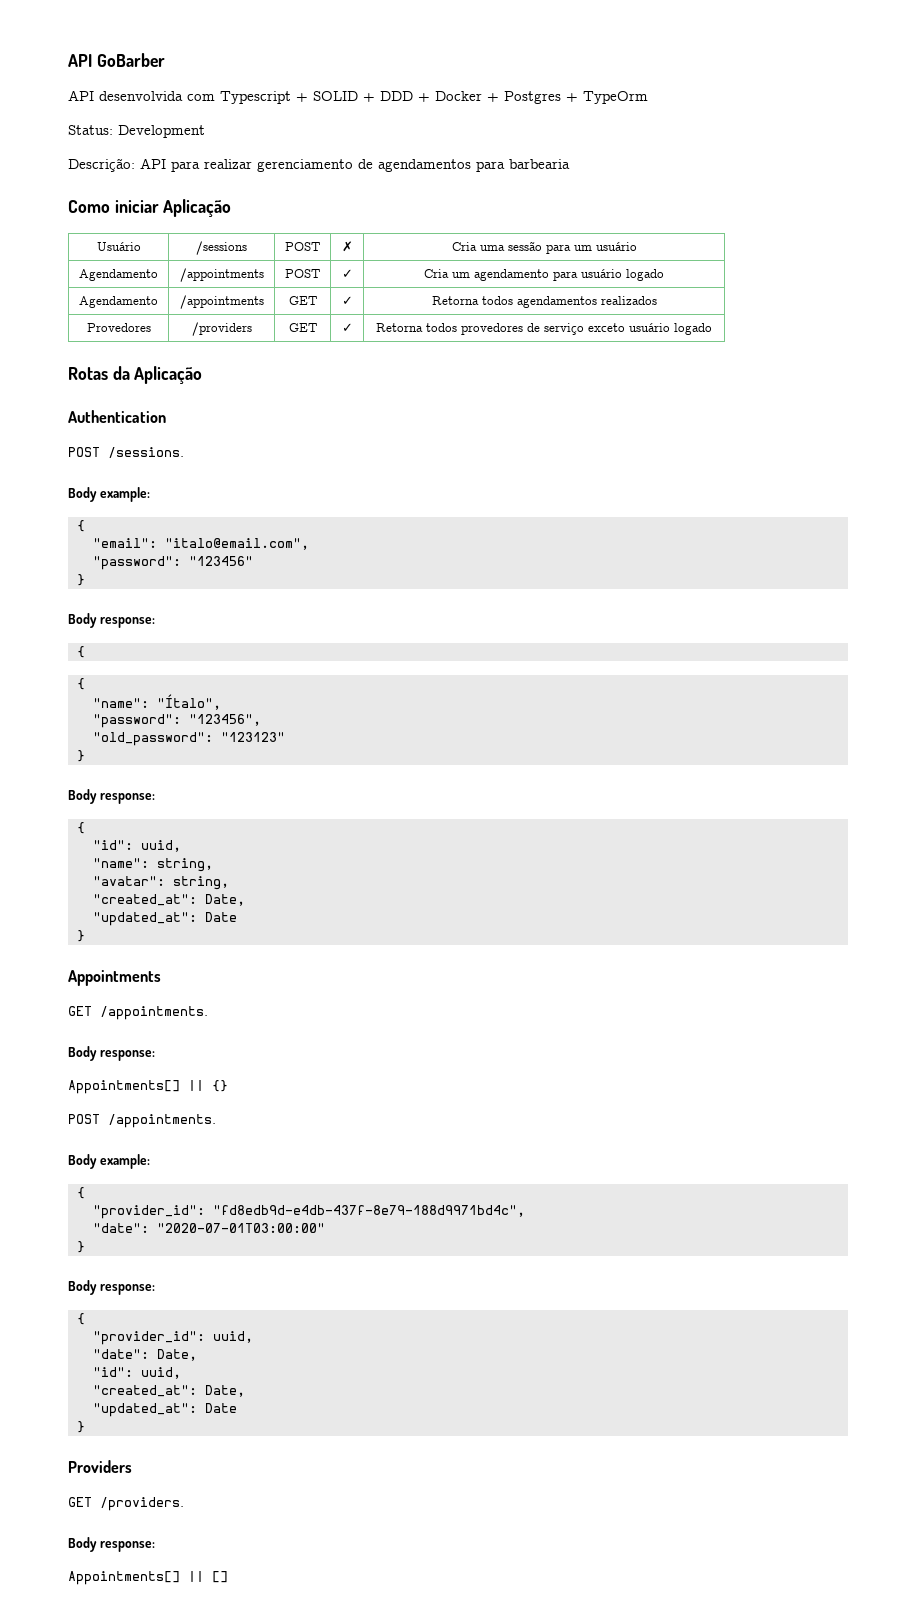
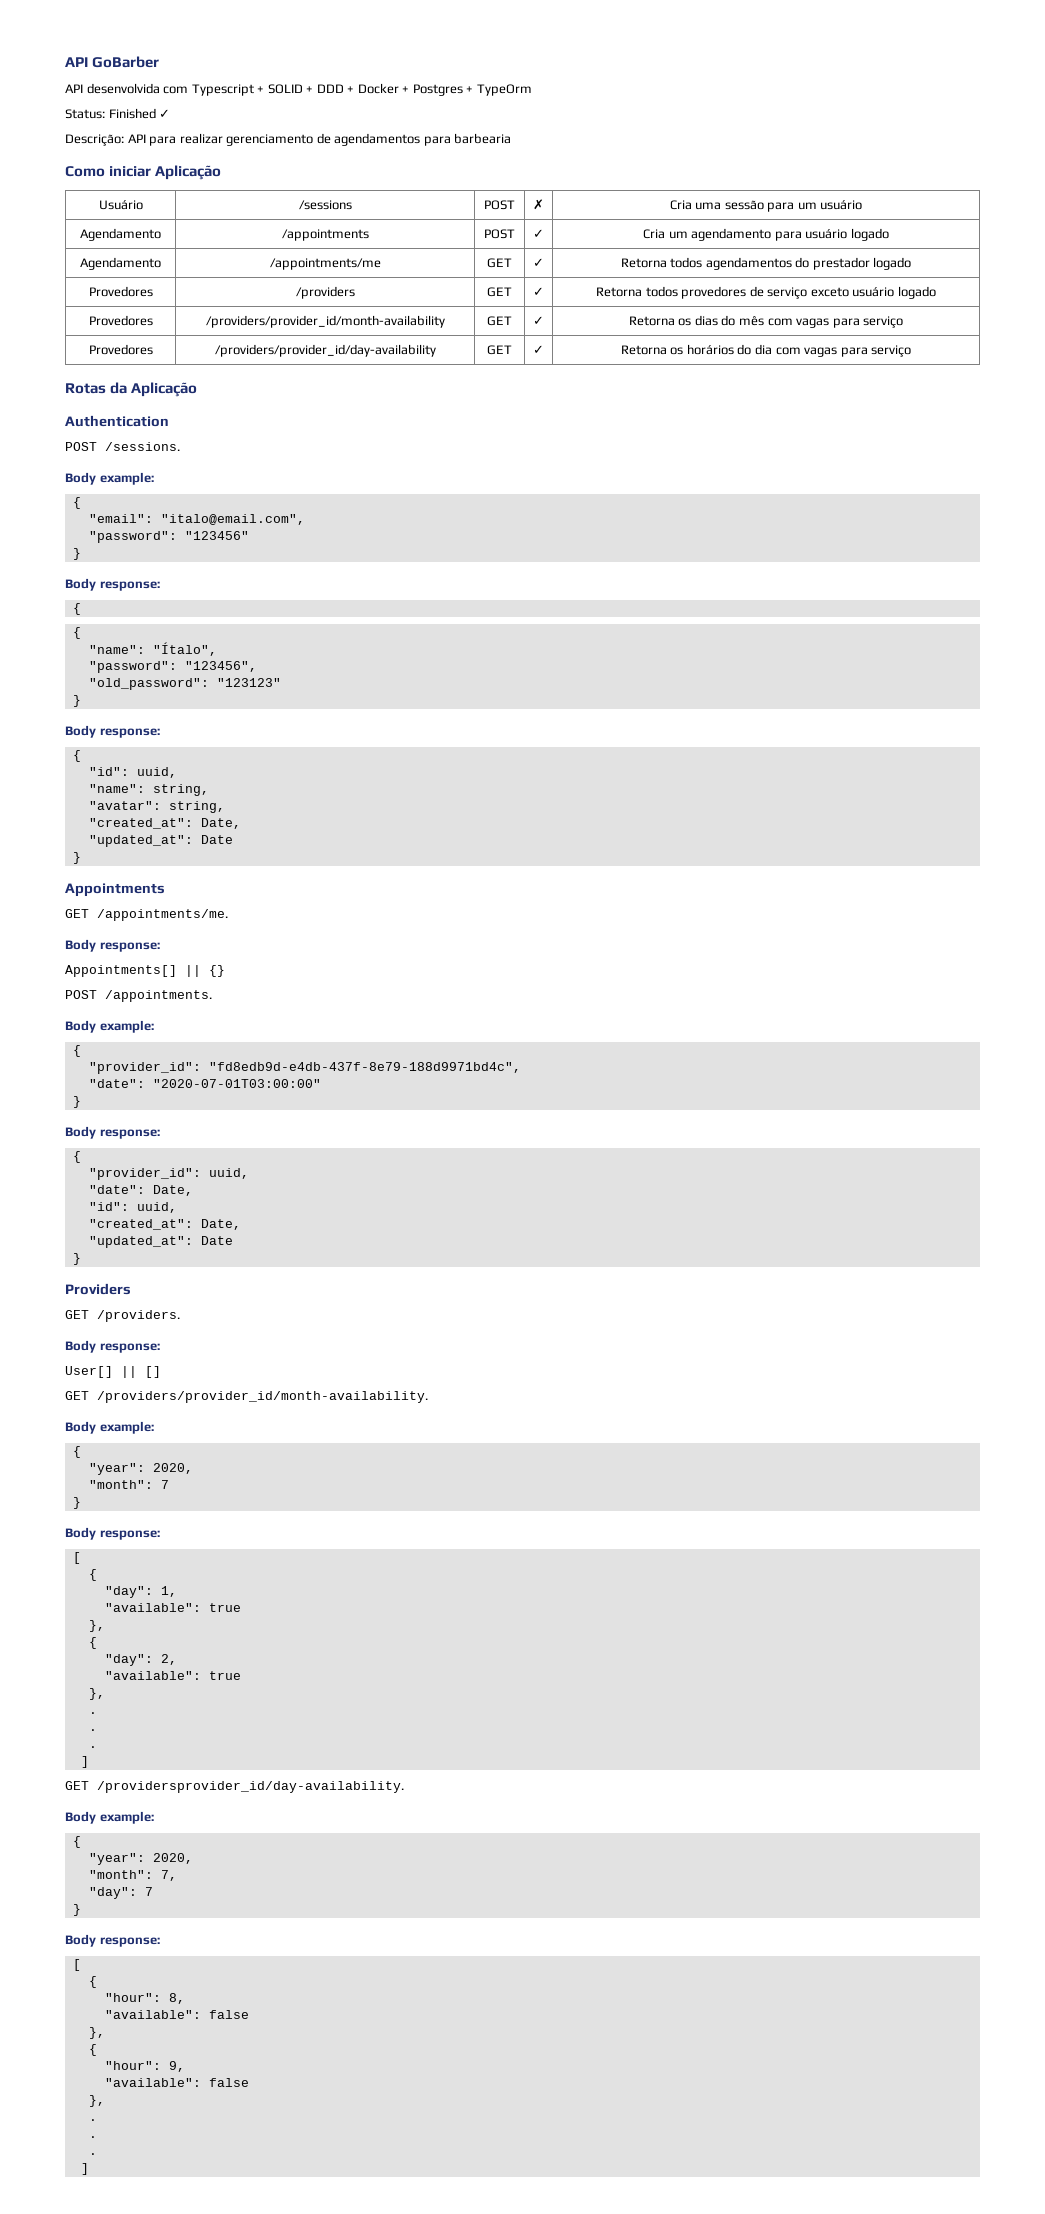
- Status: Development
+ Status: Finished ✓
- Agendamento | /appointments | GET | ✓ | Retorna todos agendamentos realizados
+ Agendamento | /appointments/me | GET | ✓ | Retorna todos agendamentos do prestador logado
+ Provedores | /providers/provider_id/month-availability | GET | ✓ | Retorna os dias do mês com vagas para serviço
+ Provedores | /providers/provider_id/day-availability | GET | ✓ | Retorna os horários do dia com vagas para serviço
- GET /appointments.
+ GET /appointments/me.
- Appointments[] || []
+ User[] || []
+ GET /providers/provider_id/month-availability.
+ Body example:
+ {
+ "year": 2020,
+ "month": 7
+ }
+ Body response:
+ [
+ {
+ "day": 1,
+ "available": true
+ },
+ {
+ "day": 2,
+ "available": true
+ },
+ .
+ .
+ .
+ ]
+ GET /providersprovider_id/day-availability.
+ Body example:
+ {
+ "year": 2020,
+ "month": 7,
+ "day": 7
+ }
+ Body response:
+ [
+ {
+ "hour": 8,
+ "available": false
+ },
+ {
+ "hour": 9,
+ "available": false
+ },
+ .
+ .
+ .
+ ]

